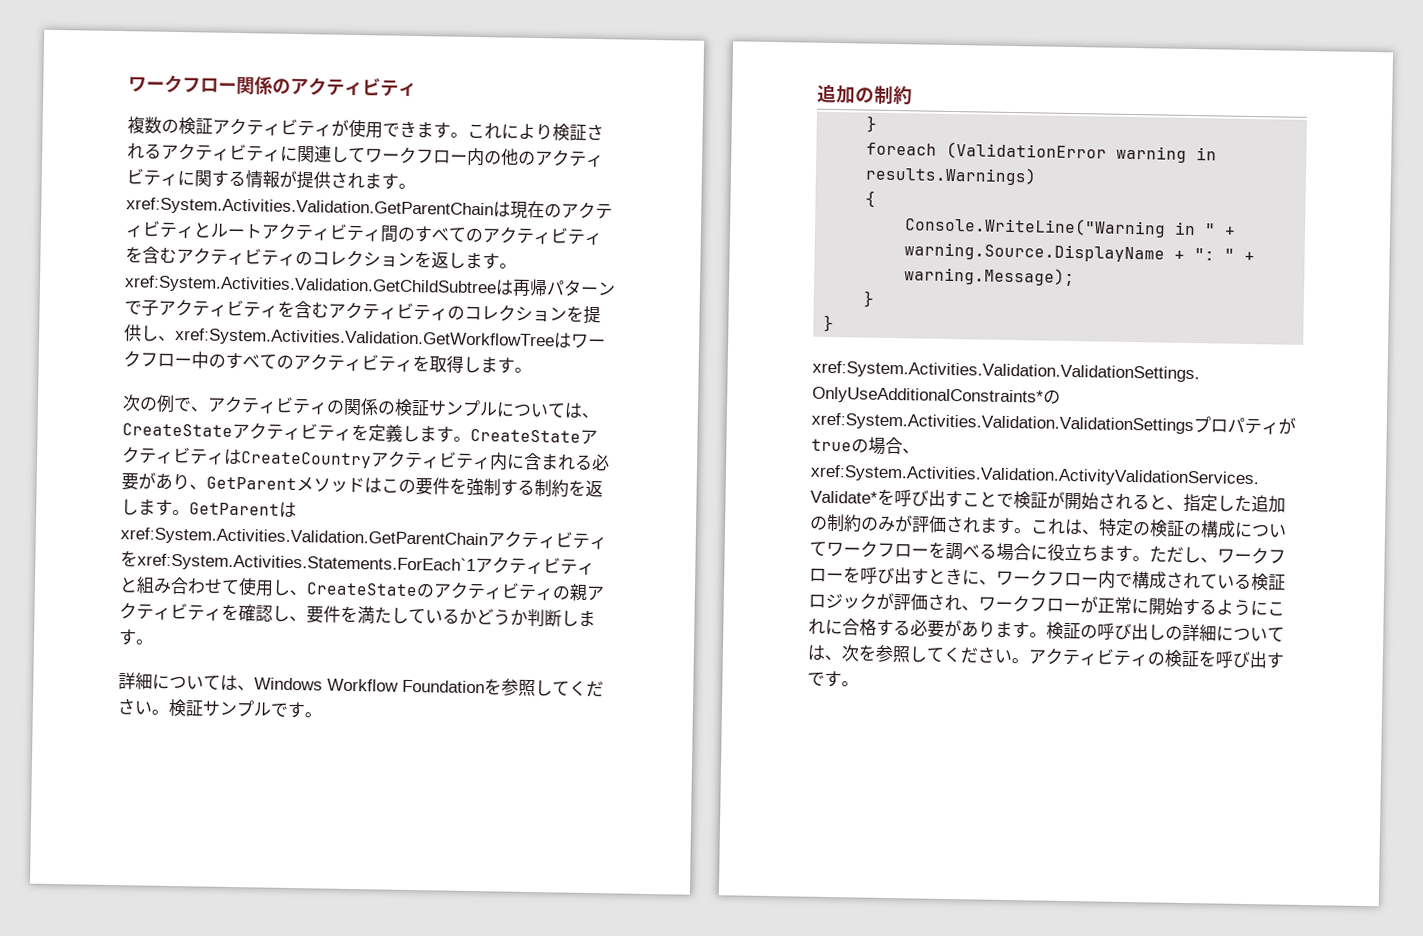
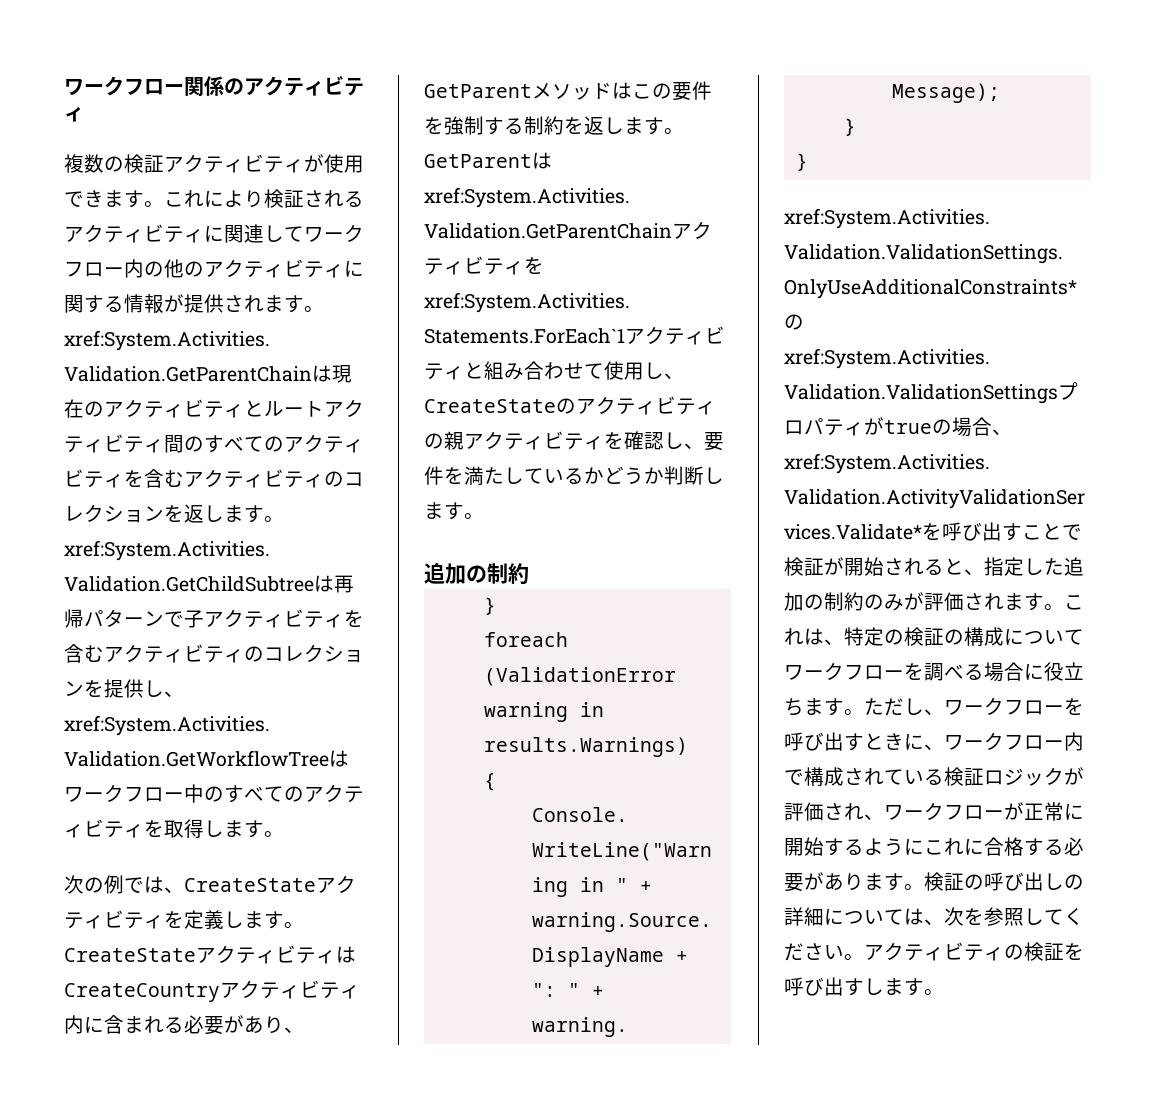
- 次の例で、アクティビティの関係の検証サンプルについては、CreateStateアクティビティを定義します。
+ 次の例では、CreateStateアクティビティを定義します。
- 詳細については、Windows Workflow Foundationを参照してください。検証サンプルです。
- アクティビティの検証を呼び出すです。
+ アクティビティの検証を呼び出すします。

